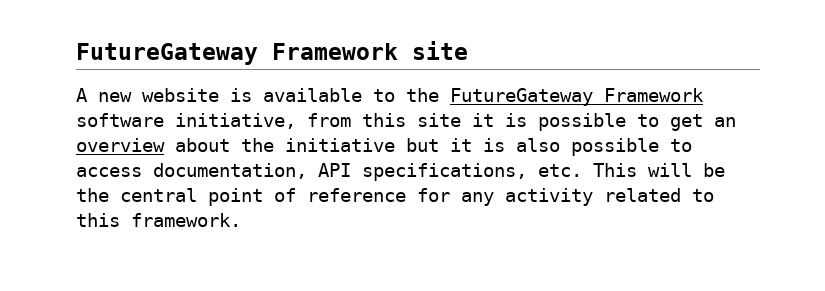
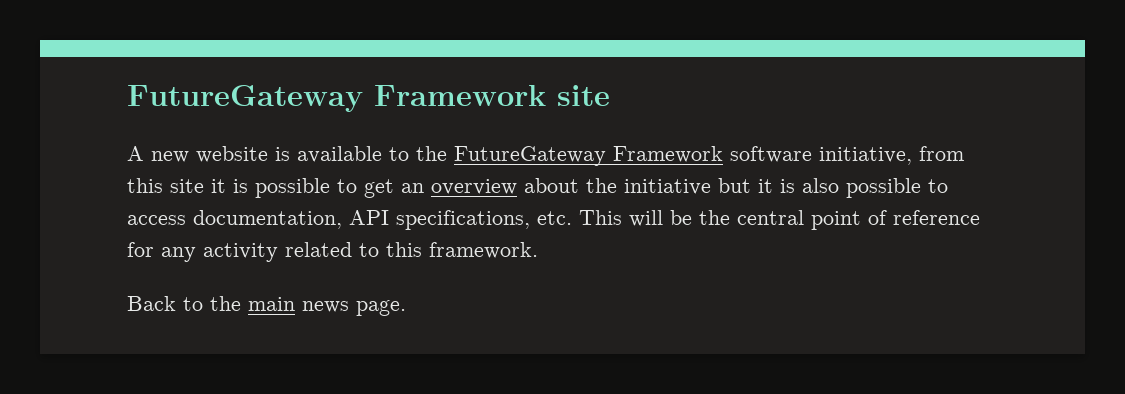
+ Back to the main news page.

